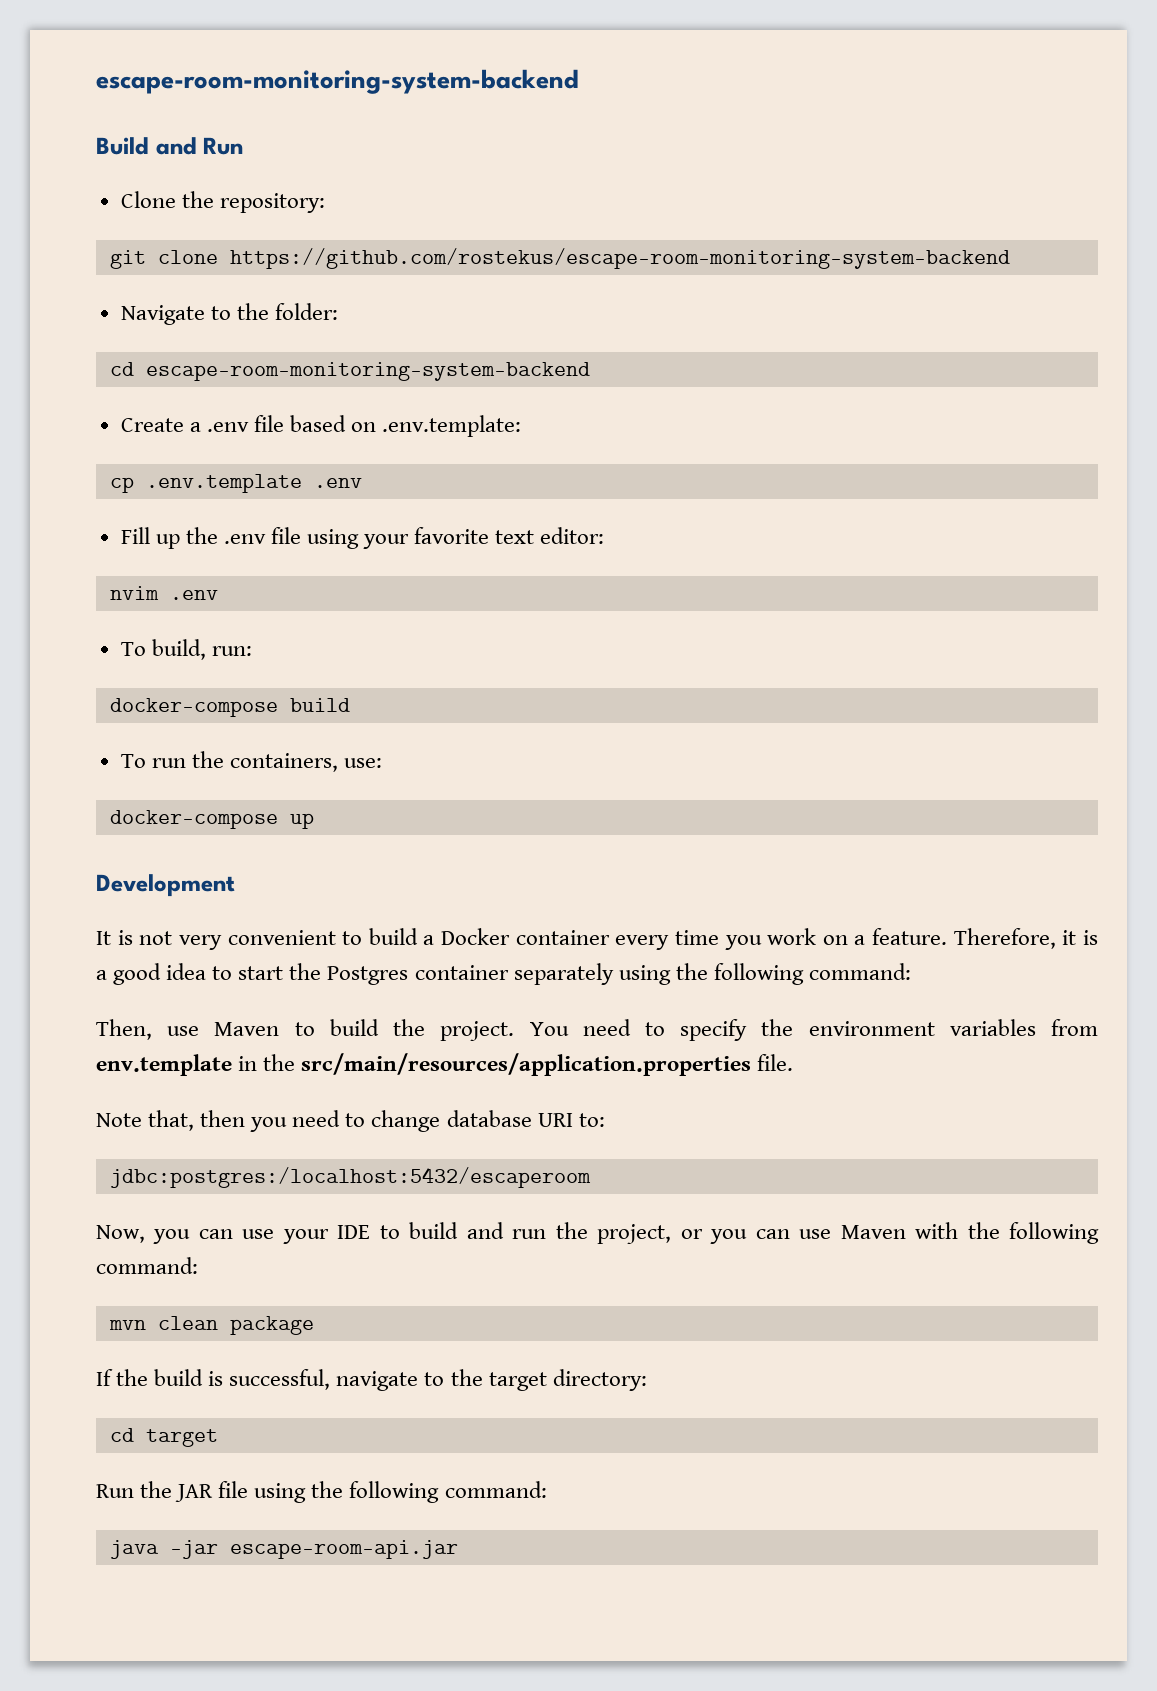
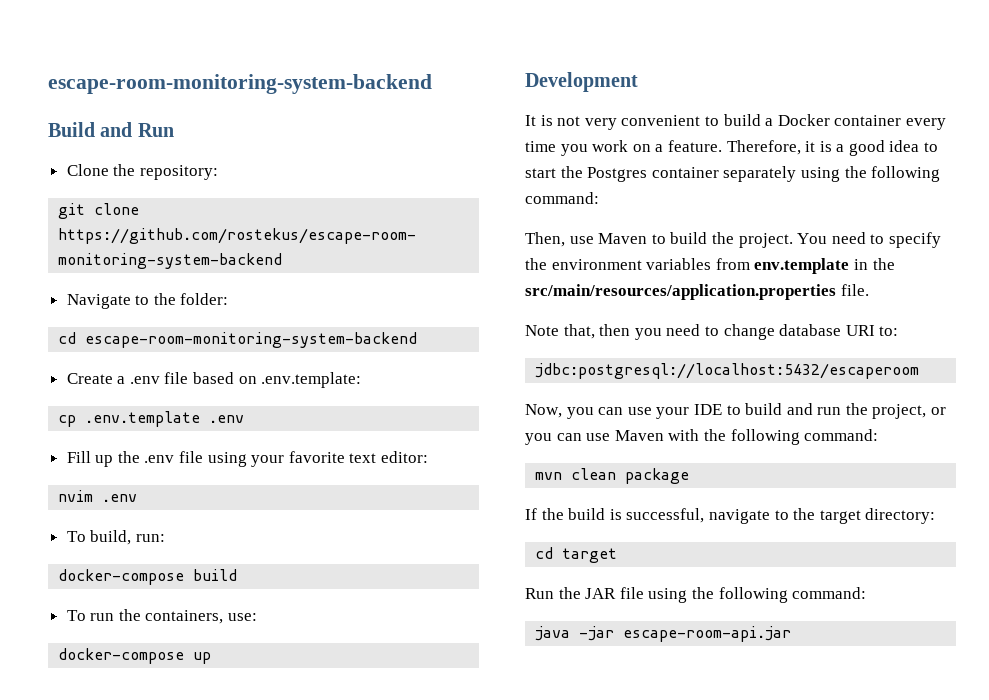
- jdbc:postgres:/localhost:5432/escaperoom
+ jdbc:postgresql://localhost:5432/escaperoom

